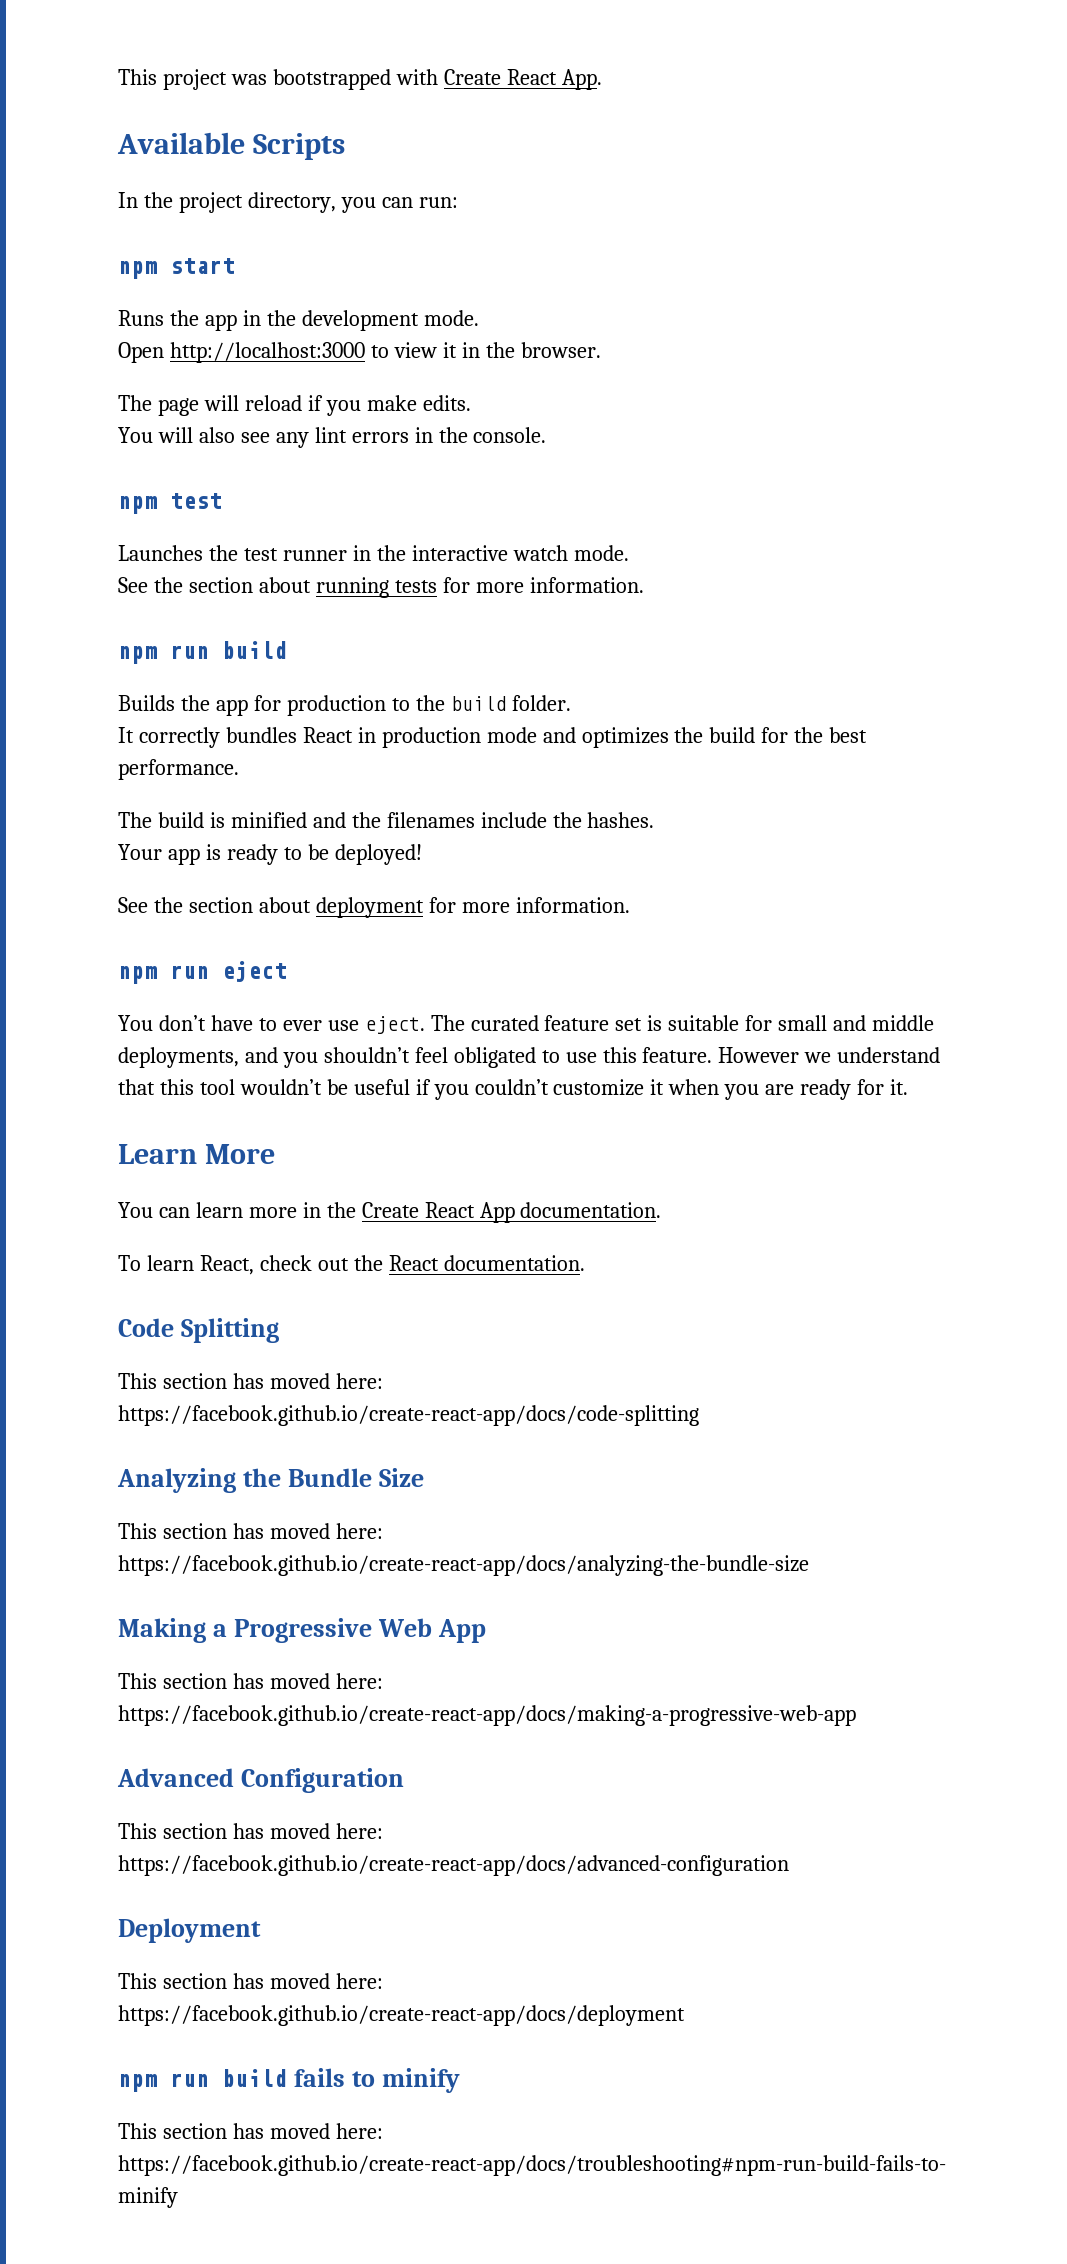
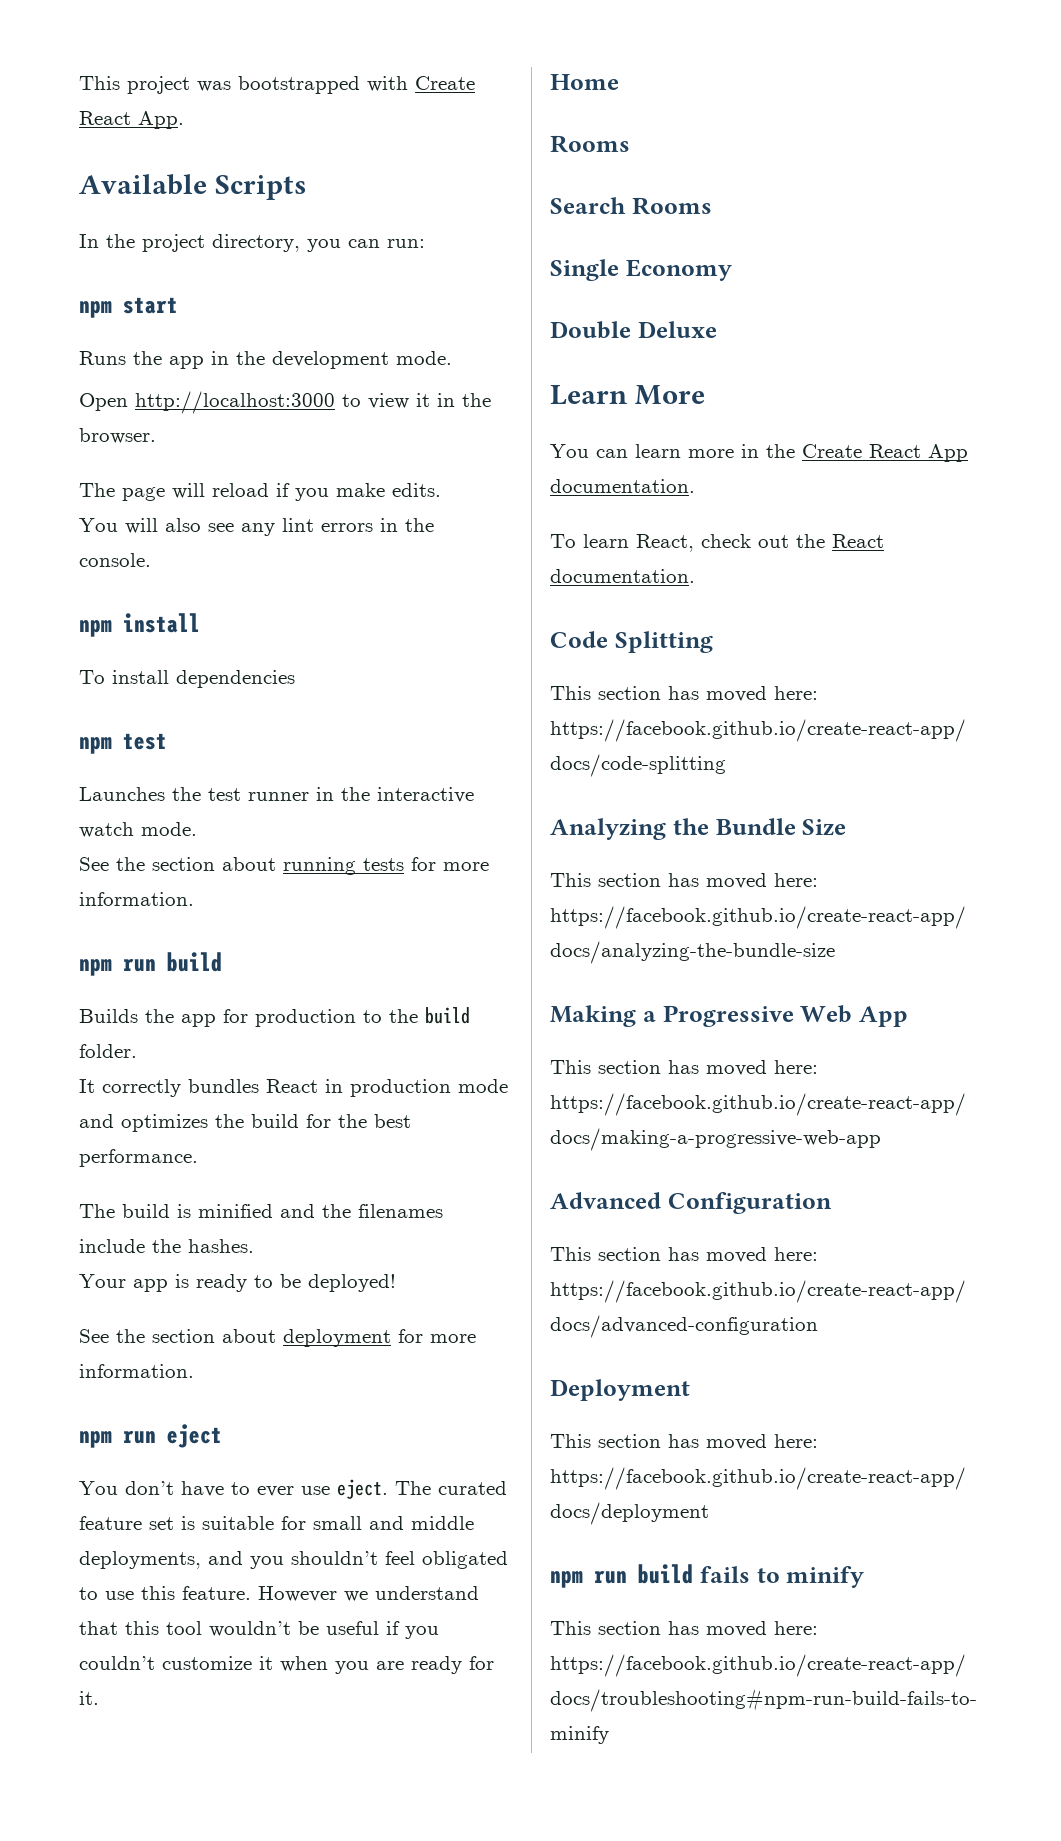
+ npm install
+ To install dependencies
+ Home
+ Rooms
+ Search Rooms
+ Single Economy
+ Double Deluxe

